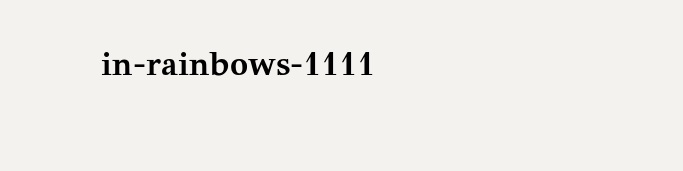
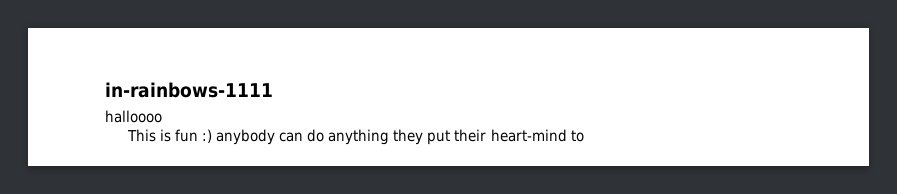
+ halloooo
+ This is fun :) anybody can do anything they put their heart-mind to

